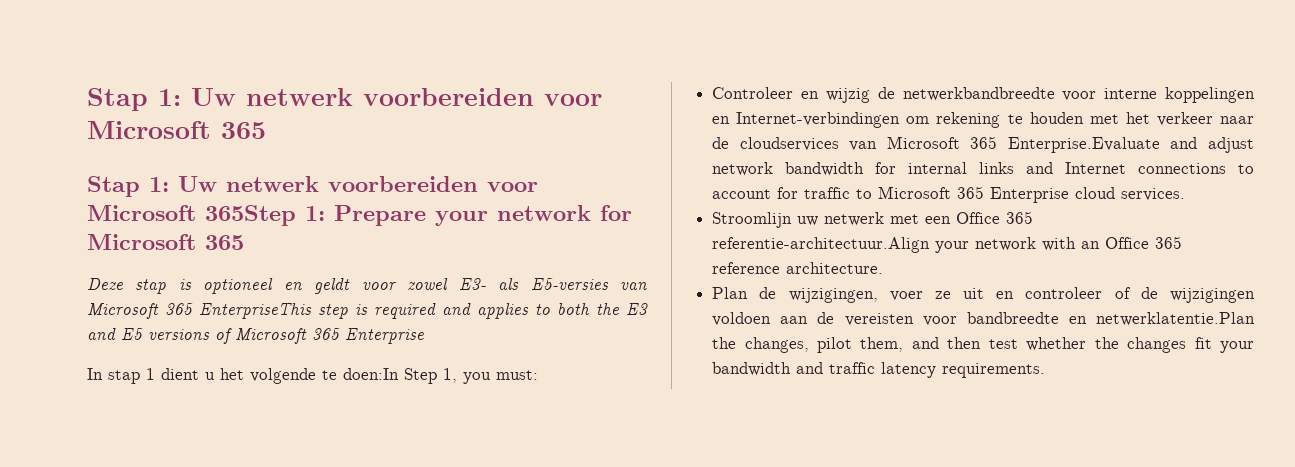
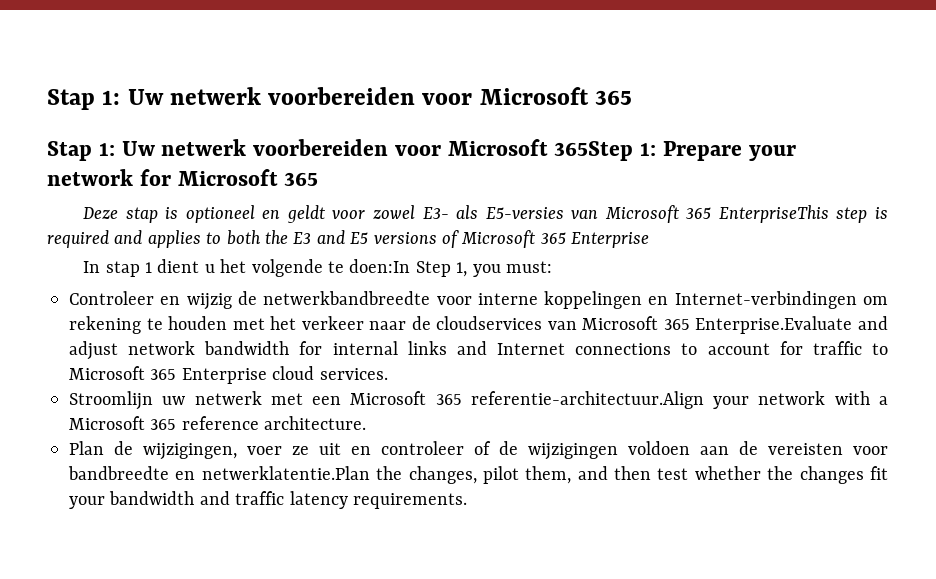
- Stroomlijn uw netwerk met een Office 365 referentie-architectuur.Align your network with an Office 365 reference architecture.
+ Stroomlijn uw netwerk met een Microsoft 365 referentie-architectuur.Align your network with a Microsoft 365 reference architecture.

